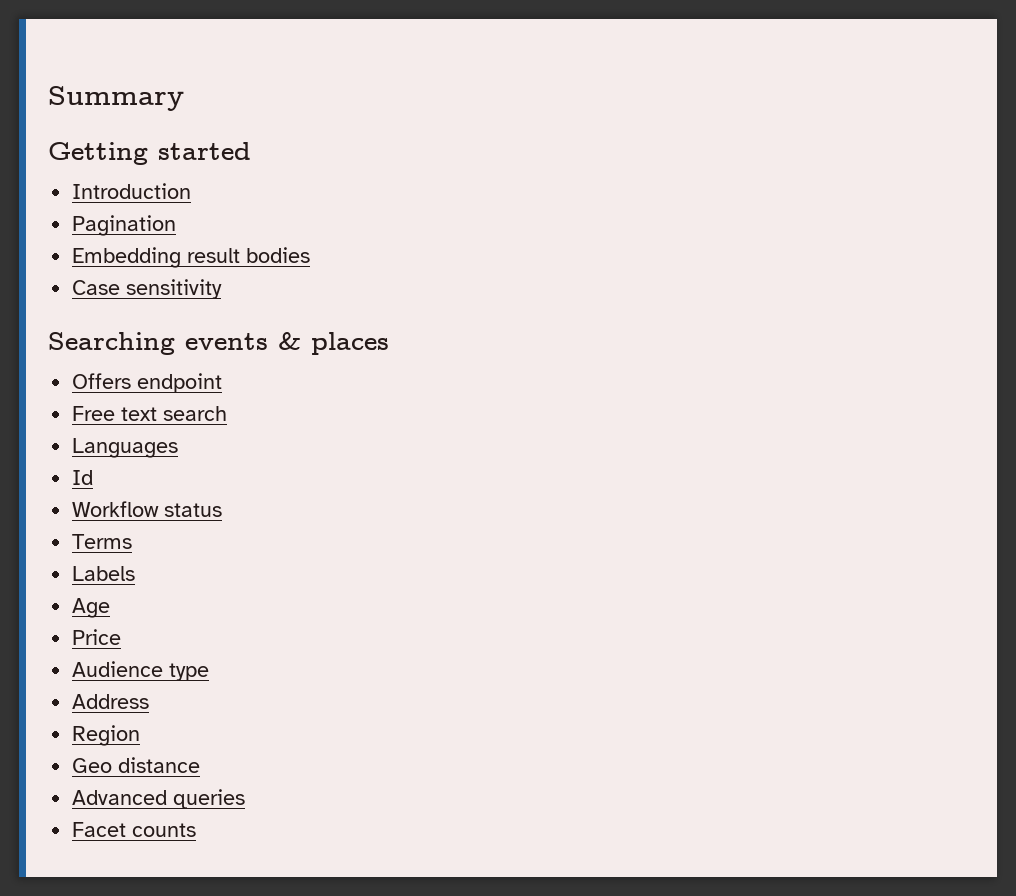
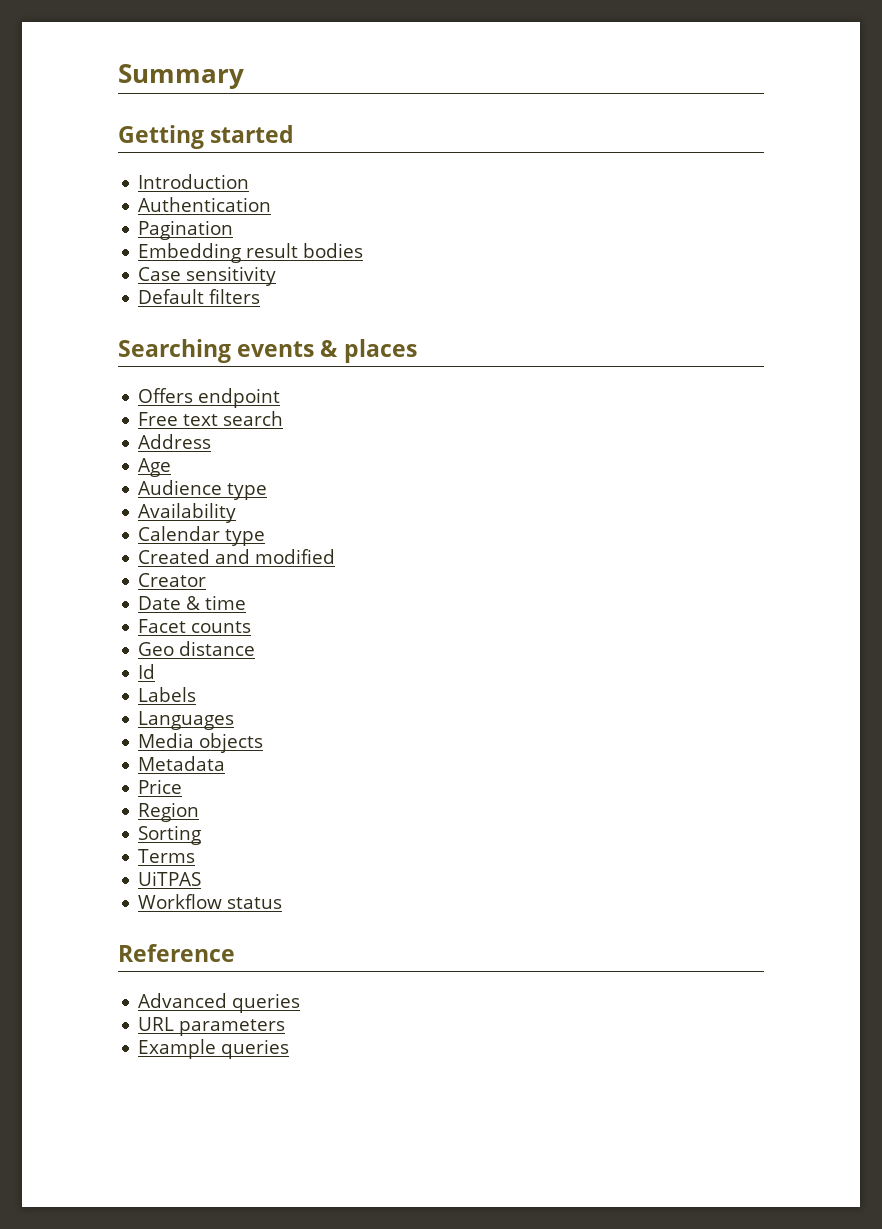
+ Authentication
+ Default filters
+ Address
+ Age
+ Audience type
+ Availability
+ Calendar type
+ Created and modified
+ Creator
+ Date & time
+ Facet counts
+ Geo distance
+ Id
+ Labels
  Languages
- Id
+ Media objects
+ Metadata
+ Price
+ Region
+ Sorting
+ Terms
+ UiTPAS
  Workflow status
- Terms
- Labels
- Age
- Price
- Audience type
- Address
- Region
- Geo distance
+ Reference
  Advanced queries
- Facet counts
+ URL parameters
+ Example queries

